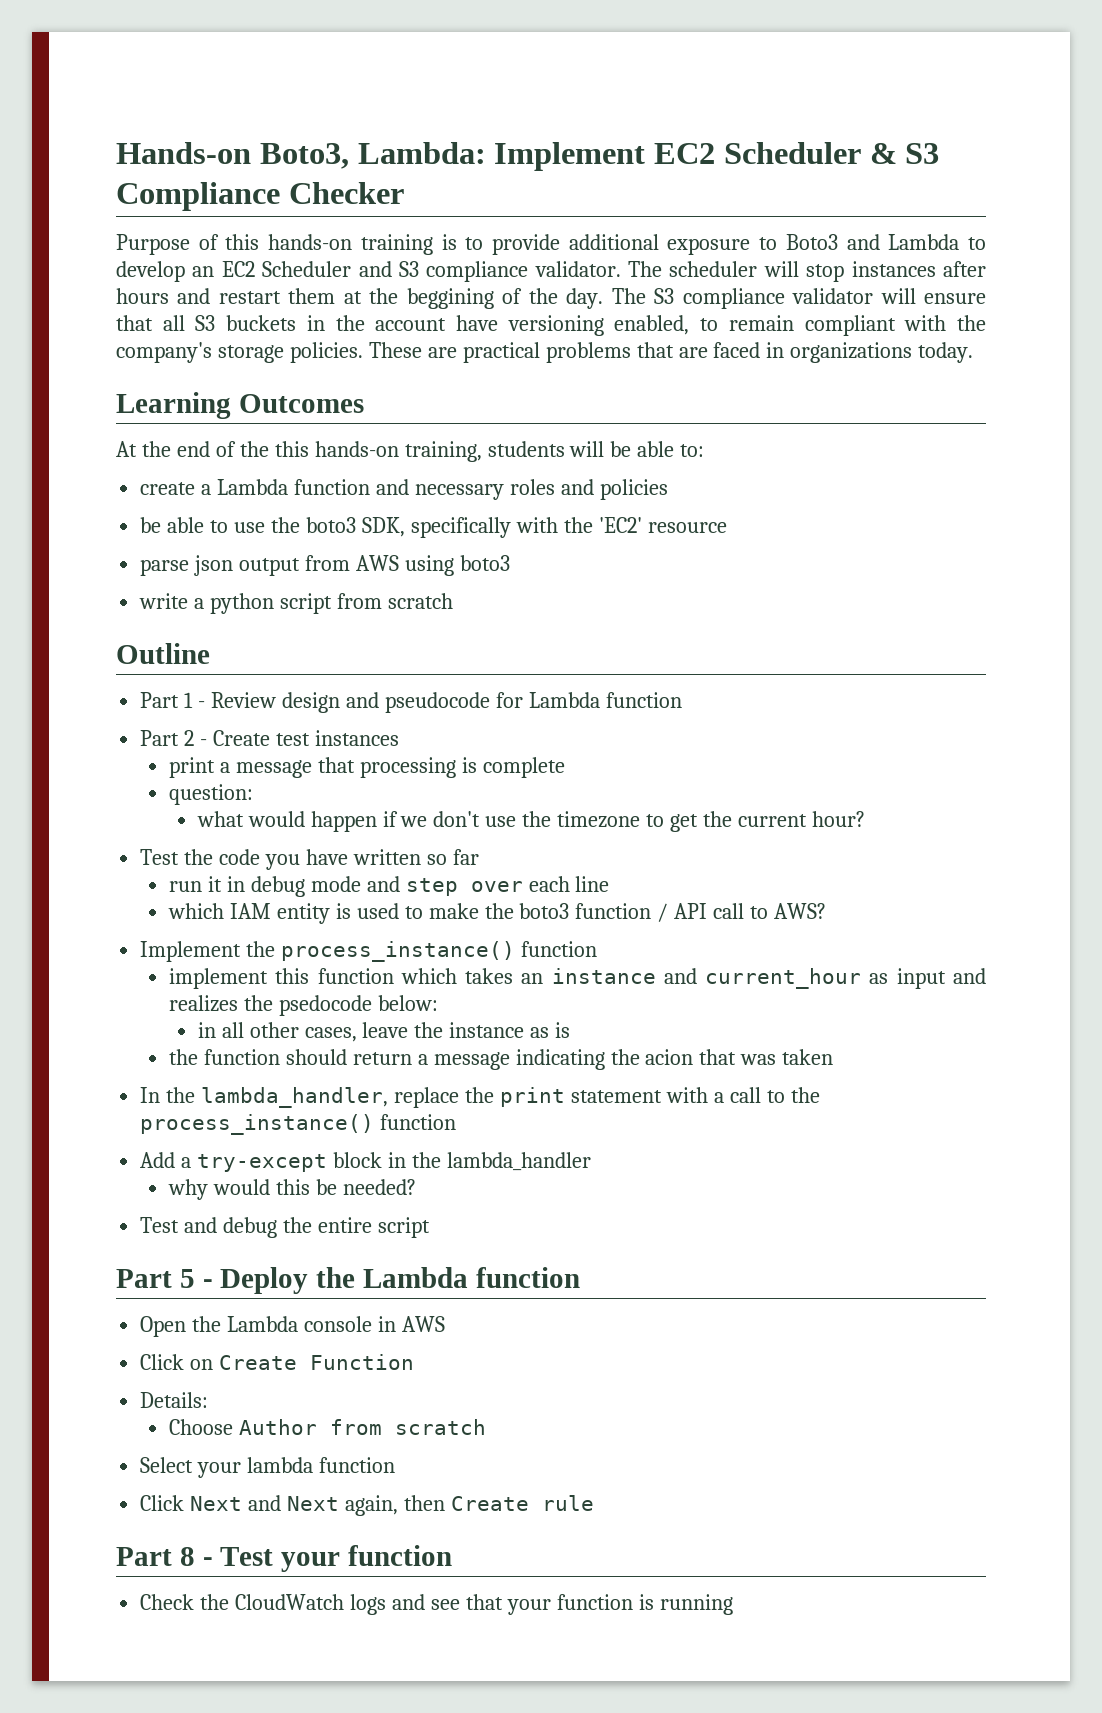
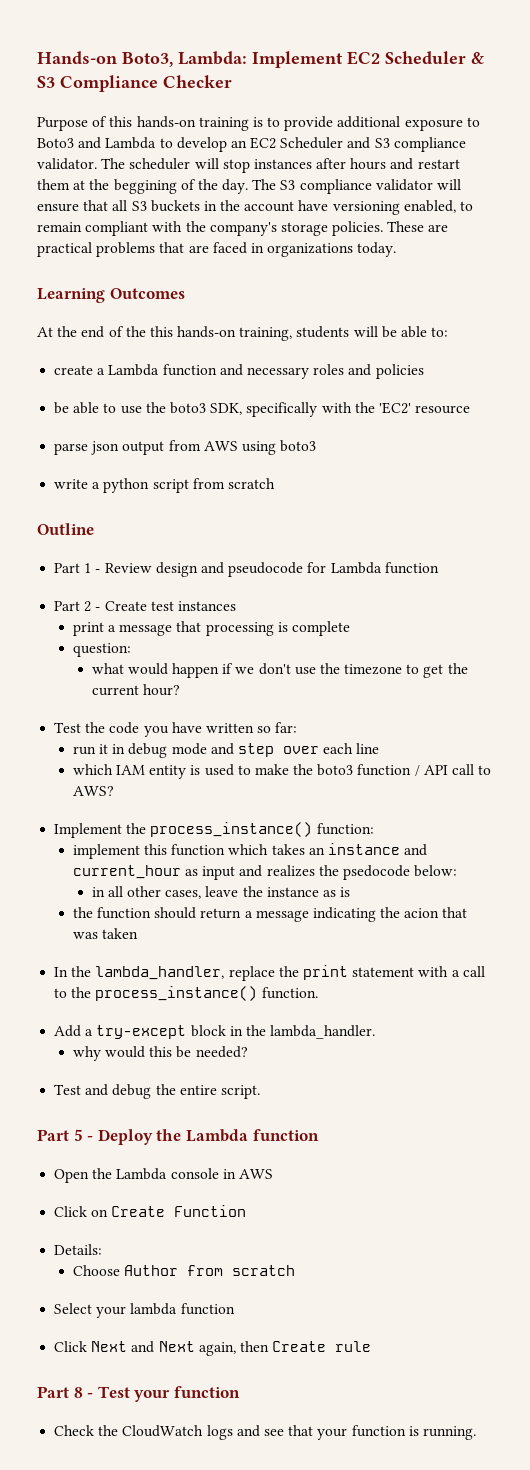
- Test the code you have written so far
+ Test the code you have written so far:
- Implement the process_instance() function
+ Implement the process_instance() function:
- In the lambda_handler, replace the print statement with a call to the process_instance() function
+ In the lambda_handler, replace the print statement with a call to the process_instance() function.
- Add a try-except block in the lambda_handler
+ Add a try-except block in the lambda_handler.
- Test and debug the entire script
+ Test and debug the entire script.
- Check the CloudWatch logs and see that your function is running
+ Check the CloudWatch logs and see that your function is running.

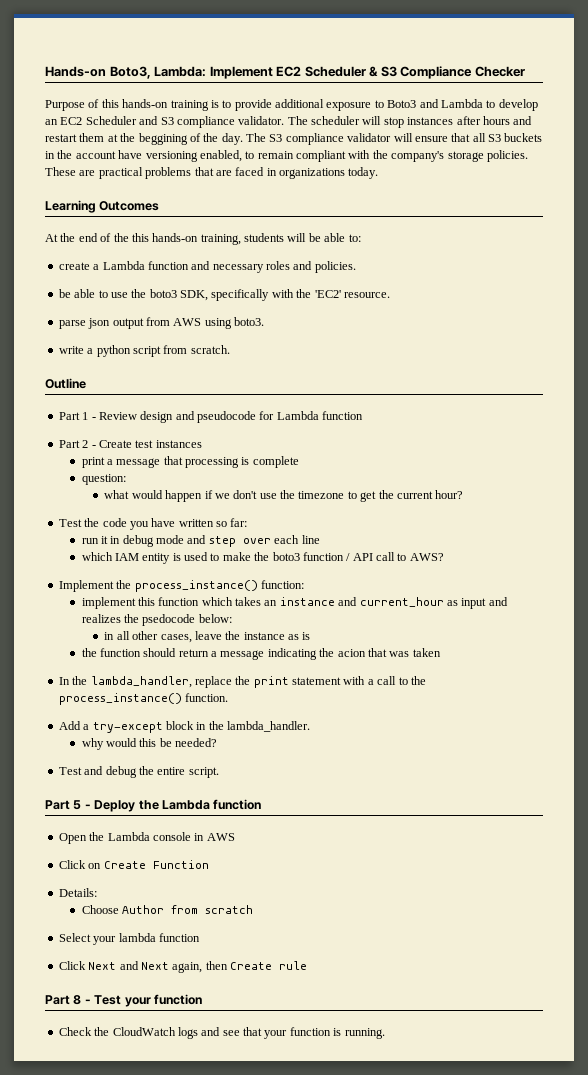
- create a Lambda function and necessary roles and policies
+ create a Lambda function and necessary roles and policies.
- be able to use the boto3 SDK, specifically with the 'EC2' resource
+ be able to use the boto3 SDK, specifically with the 'EC2' resource.
- parse json output from AWS using boto3
+ parse json output from AWS using boto3.
- write a python script from scratch
+ write a python script from scratch.

